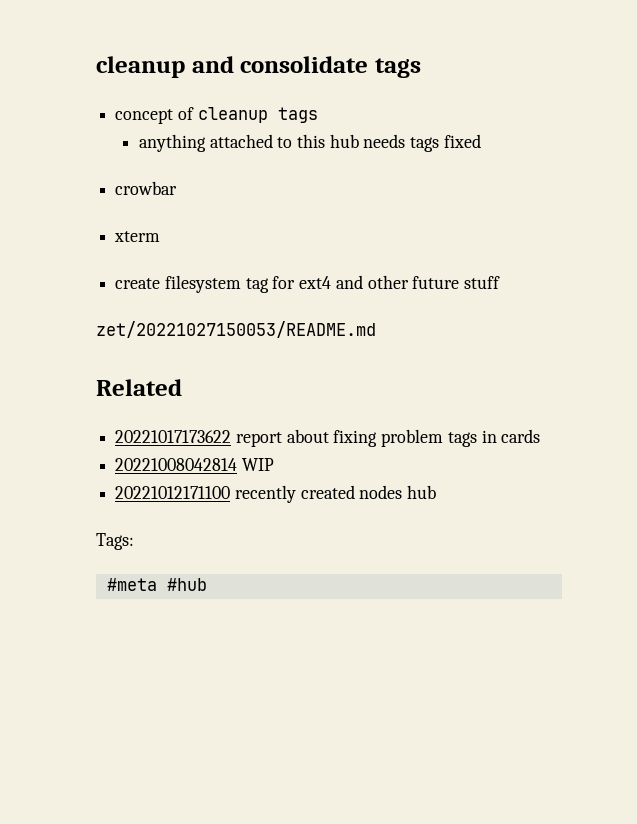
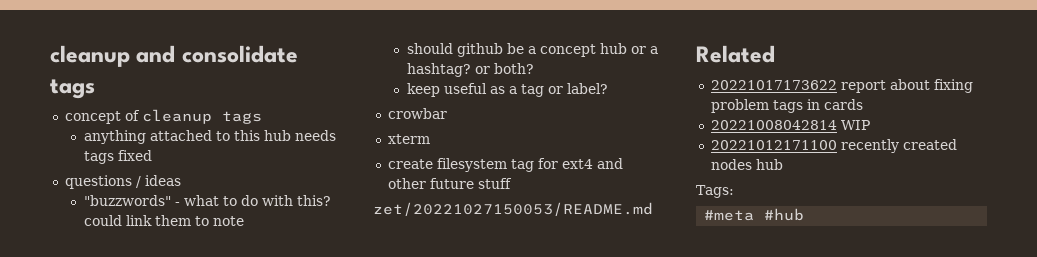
+ questions / ideas
+ "buzzwords" - what to do with this? could link them to note
+ should github be a concept hub or a hashtag? or both?
+ keep useful as a tag or label?

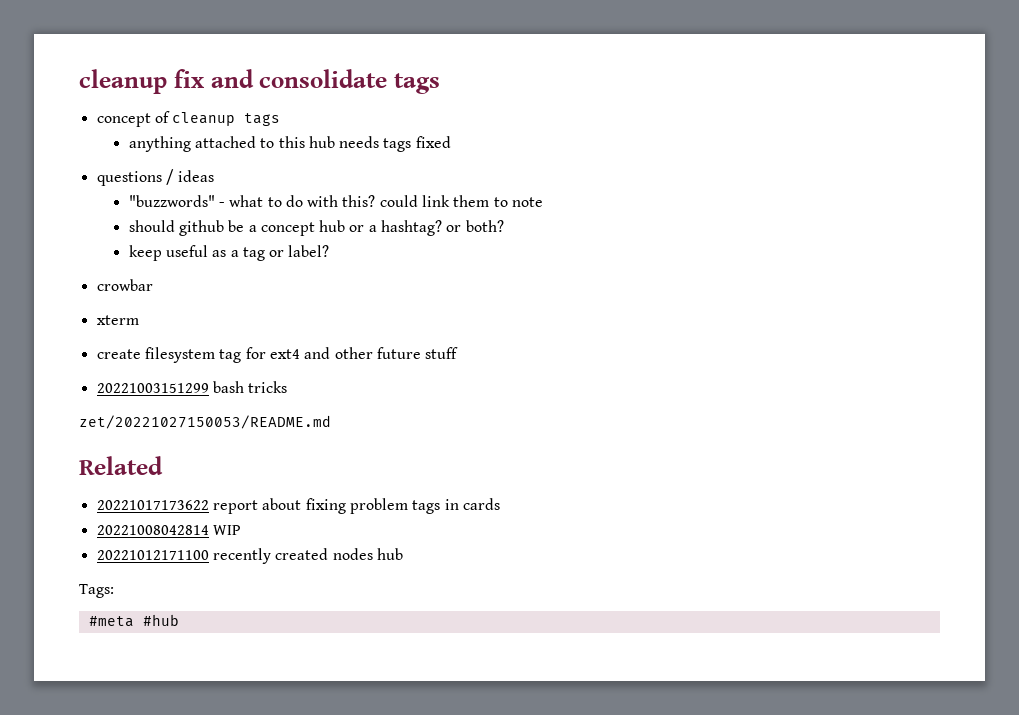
- cleanup and consolidate tags
+ cleanup fix and consolidate tags
+ 20221003151299 bash tricks

